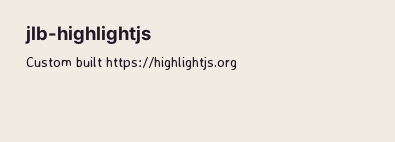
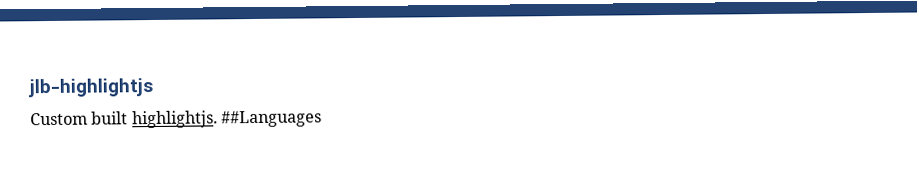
- Custom built https://highlightjs.org
+ Custom built highlightjs. ##Languages

